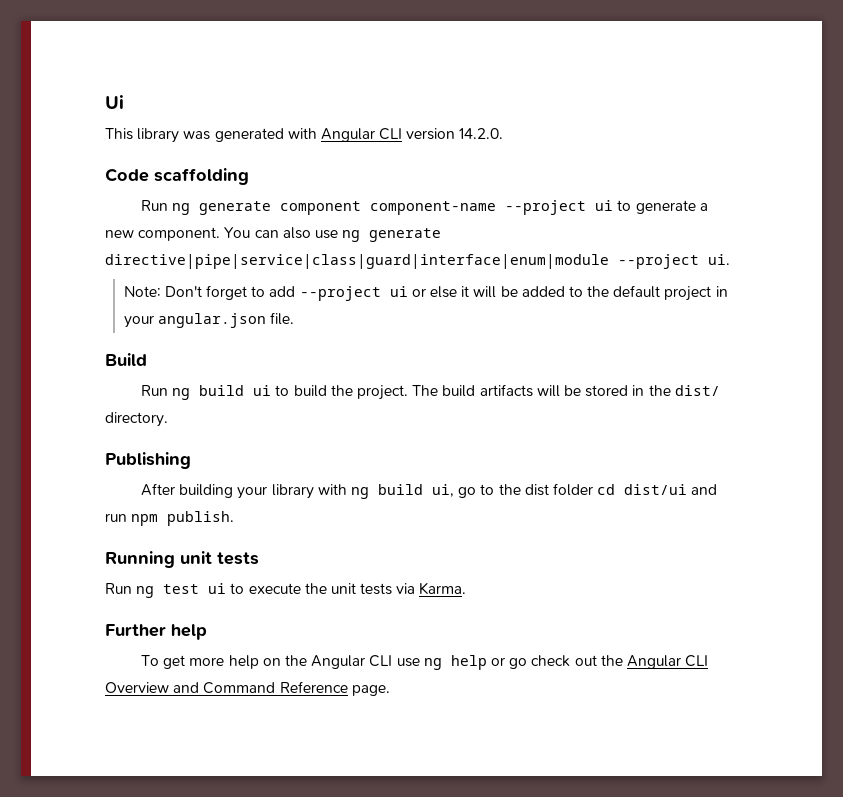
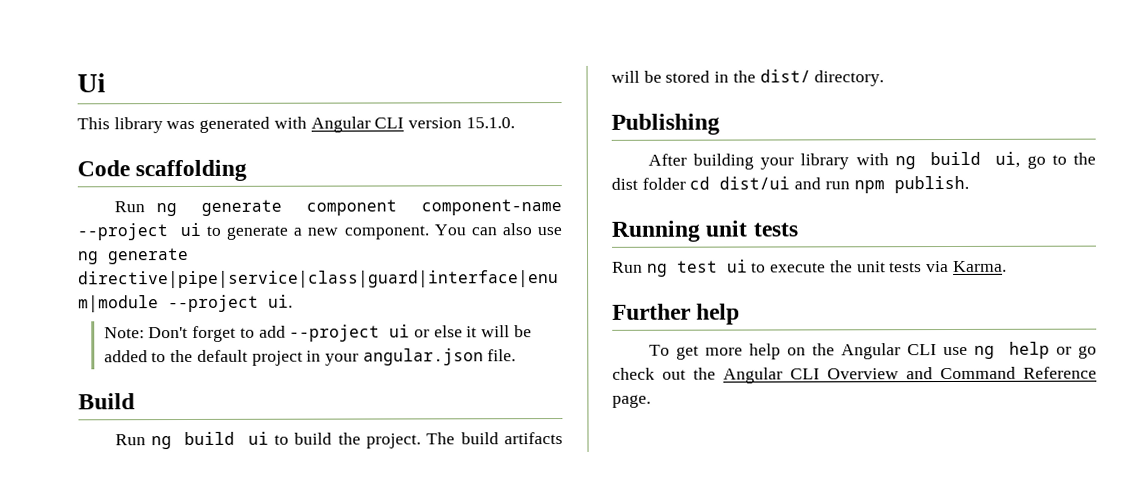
- This library was generated with Angular CLI version 14.2.0.
+ This library was generated with Angular CLI version 15.1.0.

